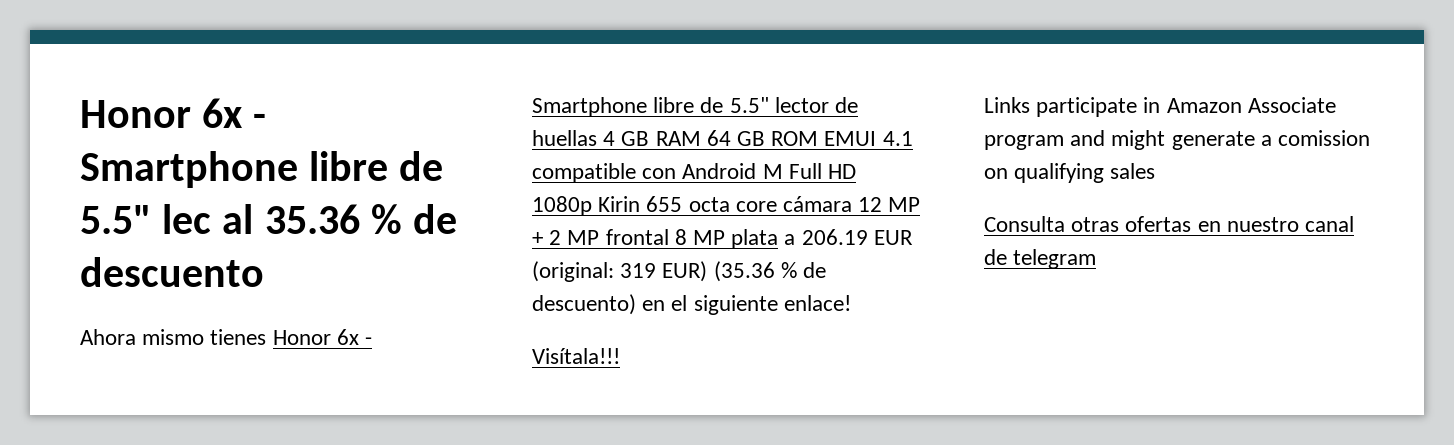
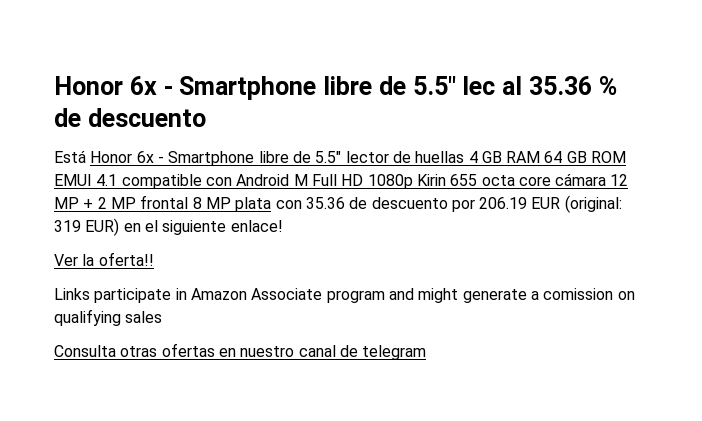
- Ahora mismo tienes Honor 6x - Smartphone libre de 5.5" lector de huellas 4 GB RAM 64 GB ROM EMUI 4.1 compatible con Android M Full HD 1080p Kirin 655 octa core cámara 12 MP + 2 MP frontal 8 MP plata a 206.19 EUR (original: 319 EUR) (35.36 % de descuento) en el siguiente enlace!
+ Está Honor 6x - Smartphone libre de 5.5" lector de huellas 4 GB RAM 64 GB ROM EMUI 4.1 compatible con Android M Full HD 1080p Kirin 655 octa core cámara 12 MP + 2 MP frontal 8 MP plata con 35.36 de descuento por 206.19 EUR (original: 319 EUR) en el siguiente enlace!
- Visítala!!!
+ Ver la oferta!!

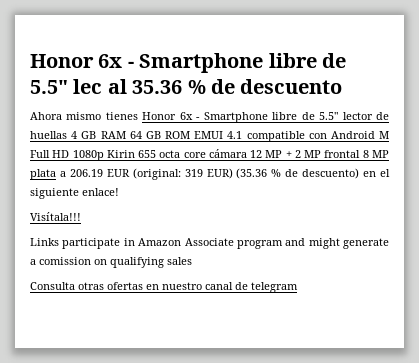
- Está Honor 6x - Smartphone libre de 5.5" lector de huellas 4 GB RAM 64 GB ROM EMUI 4.1 compatible con Android M Full HD 1080p Kirin 655 octa core cámara 12 MP + 2 MP frontal 8 MP plata con 35.36 de descuento por 206.19 EUR (original: 319 EUR) en el siguiente enlace!
+ Ahora mismo tienes Honor 6x - Smartphone libre de 5.5" lector de huellas 4 GB RAM 64 GB ROM EMUI 4.1 compatible con Android M Full HD 1080p Kirin 655 octa core cámara 12 MP + 2 MP frontal 8 MP plata a 206.19 EUR (original: 319 EUR) (35.36 % de descuento) en el siguiente enlace!
- Ver la oferta!!
+ Visítala!!!

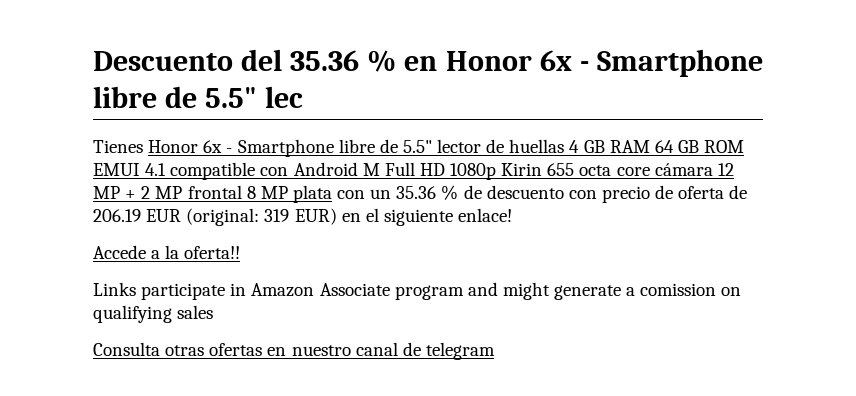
- Honor 6x - Smartphone libre de 5.5" lec al 35.36 % de descuento
- Ahora mismo tienes Honor 6x - Smartphone libre de 5.5" lector de huellas 4 GB RAM 64 GB ROM EMUI 4.1 compatible con Android M Full HD 1080p Kirin 655 octa core cámara 12 MP + 2 MP frontal 8 MP plata a 206.19 EUR (original: 319 EUR) (35.36 % de descuento) en el siguiente enlace!
+ Descuento del 35.36 % en Honor 6x - Smartphone libre de 5.5" lec
+ Tienes Honor 6x - Smartphone libre de 5.5" lector de huellas 4 GB RAM 64 GB ROM EMUI 4.1 compatible con Android M Full HD 1080p Kirin 655 octa core cámara 12 MP + 2 MP frontal 8 MP plata con un 35.36 % de descuento con precio de oferta de 206.19 EUR (original: 319 EUR) en el siguiente enlace!
- Visítala!!!
+ Accede a la oferta!!

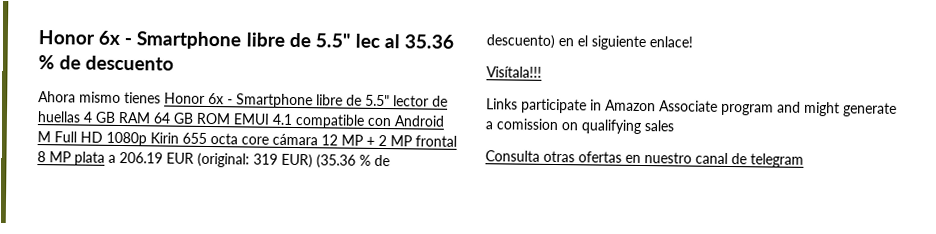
- Descuento del 35.36 % en Honor 6x - Smartphone libre de 5.5" lec
- Tienes Honor 6x - Smartphone libre de 5.5" lector de huellas 4 GB RAM 64 GB ROM EMUI 4.1 compatible con Android M Full HD 1080p Kirin 655 octa core cámara 12 MP + 2 MP frontal 8 MP plata con un 35.36 % de descuento con precio de oferta de 206.19 EUR (original: 319 EUR) en el siguiente enlace!
+ Honor 6x - Smartphone libre de 5.5" lec al 35.36 % de descuento
+ Ahora mismo tienes Honor 6x - Smartphone libre de 5.5" lector de huellas 4 GB RAM 64 GB ROM EMUI 4.1 compatible con Android M Full HD 1080p Kirin 655 octa core cámara 12 MP + 2 MP frontal 8 MP plata a 206.19 EUR (original: 319 EUR) (35.36 % de descuento) en el siguiente enlace!
- Accede a la oferta!!
+ Visítala!!!

